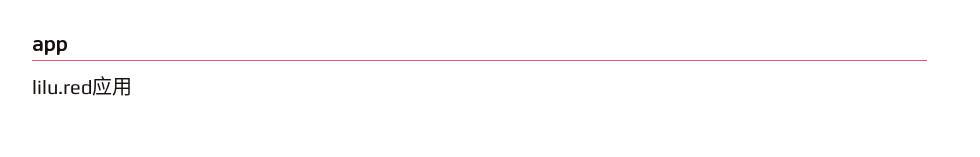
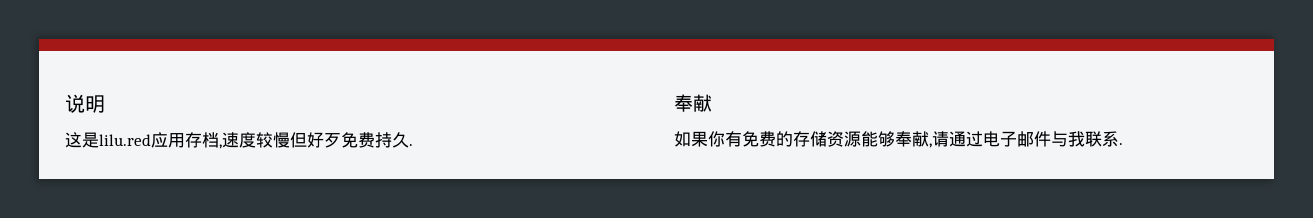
- app
- lilu.red应用
+ 说明
+ 这是lilu.red应用存档,速度较慢但好歹免费持久.
+ 奉献
+ 如果你有免费的存储资源能够奉献,请通过电子邮件与我联系.

